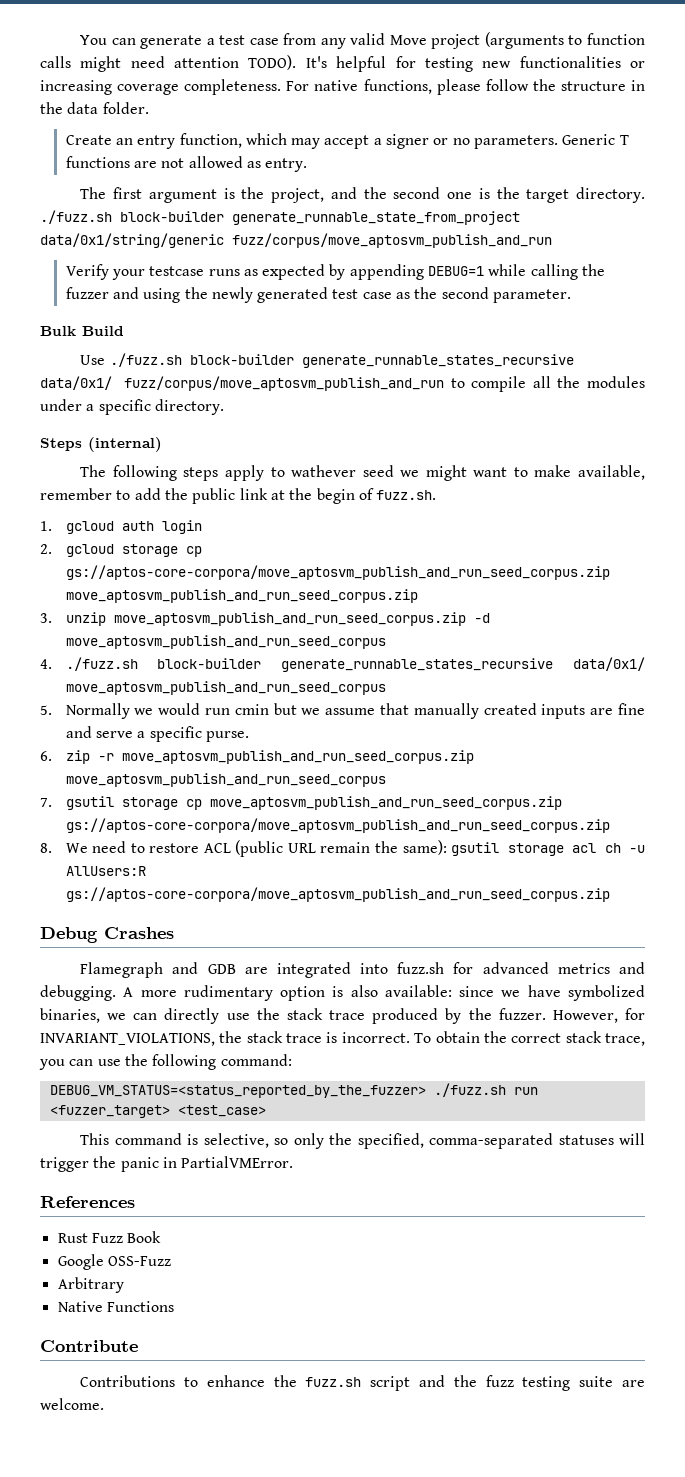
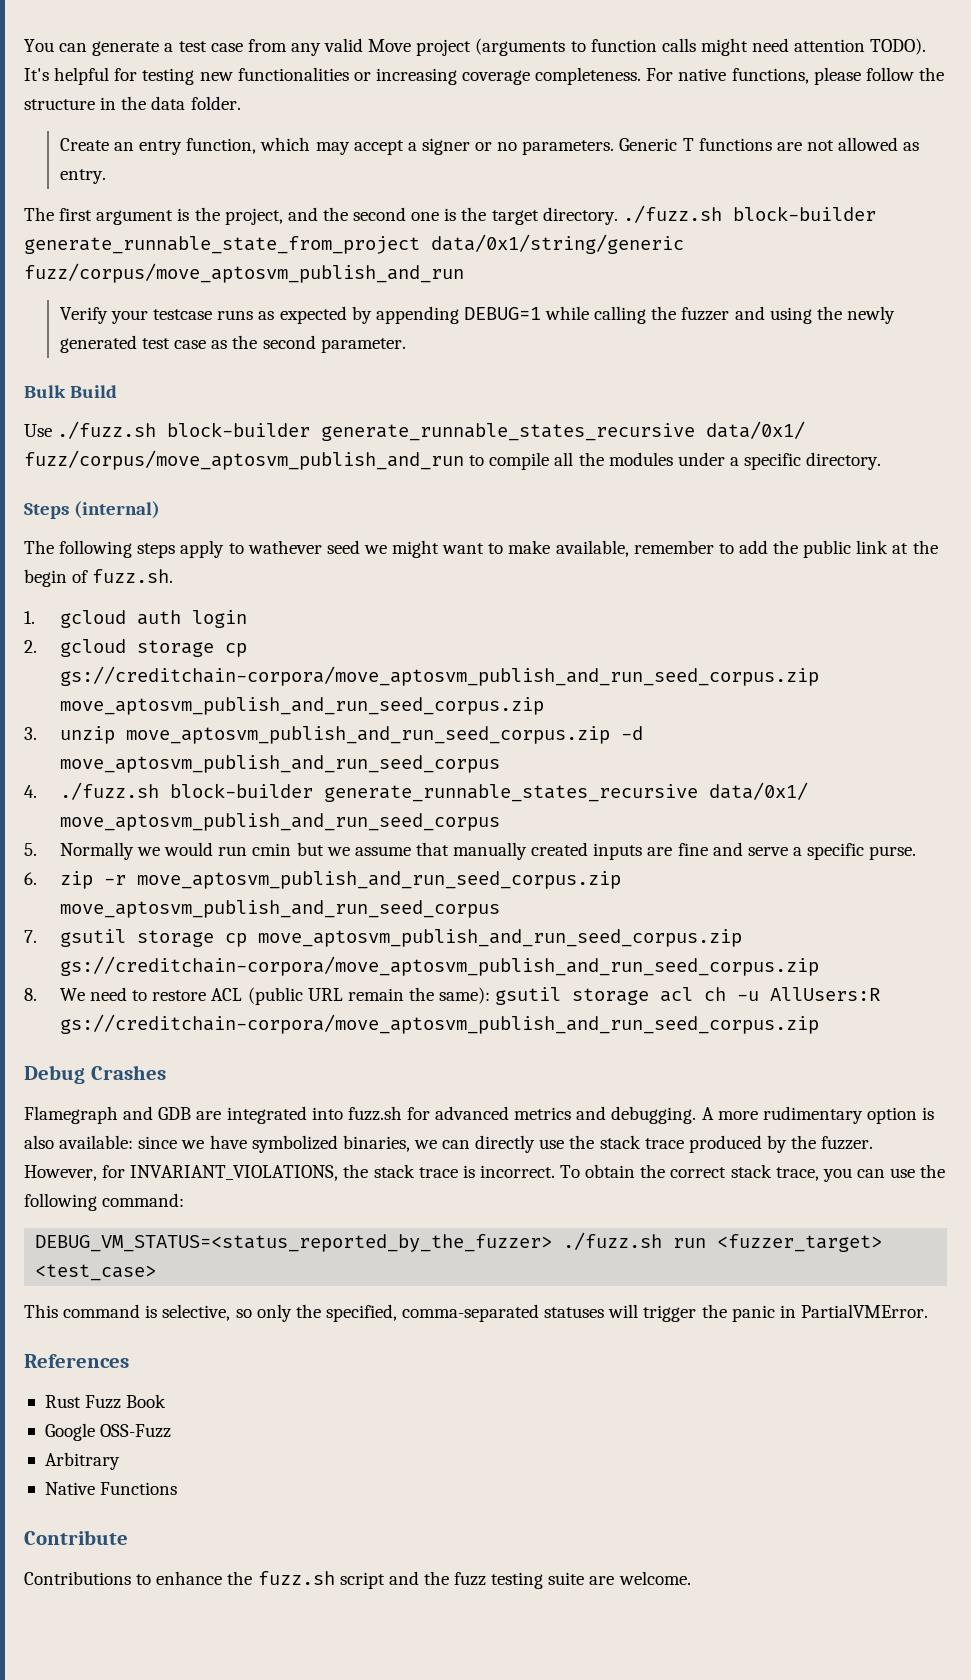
- 2. gcloud storage cp gs://aptos-core-corpora/move_aptosvm_publish_and_run_seed_corpus.zip move_aptosvm_publish_and_run_seed_corpus.zip
+ 2. gcloud storage cp gs://creditchain-corpora/move_aptosvm_publish_and_run_seed_corpus.zip move_aptosvm_publish_and_run_seed_corpus.zip
- 7. gsutil storage cp move_aptosvm_publish_and_run_seed_corpus.zip gs://aptos-core-corpora/move_aptosvm_publish_and_run_seed_corpus.zip
+ 7. gsutil storage cp move_aptosvm_publish_and_run_seed_corpus.zip gs://creditchain-corpora/move_aptosvm_publish_and_run_seed_corpus.zip
- 8. We need to restore ACL (public URL remain the same): gsutil storage acl ch -u AllUsers:R gs://aptos-core-corpora/move_aptosvm_publish_and_run_seed_corpus.zip
+ 8. We need to restore ACL (public URL remain the same): gsutil storage acl ch -u AllUsers:R gs://creditchain-corpora/move_aptosvm_publish_and_run_seed_corpus.zip

